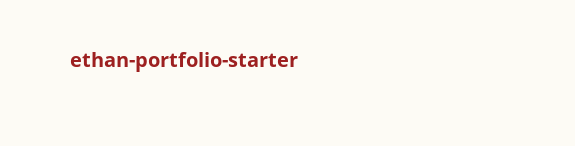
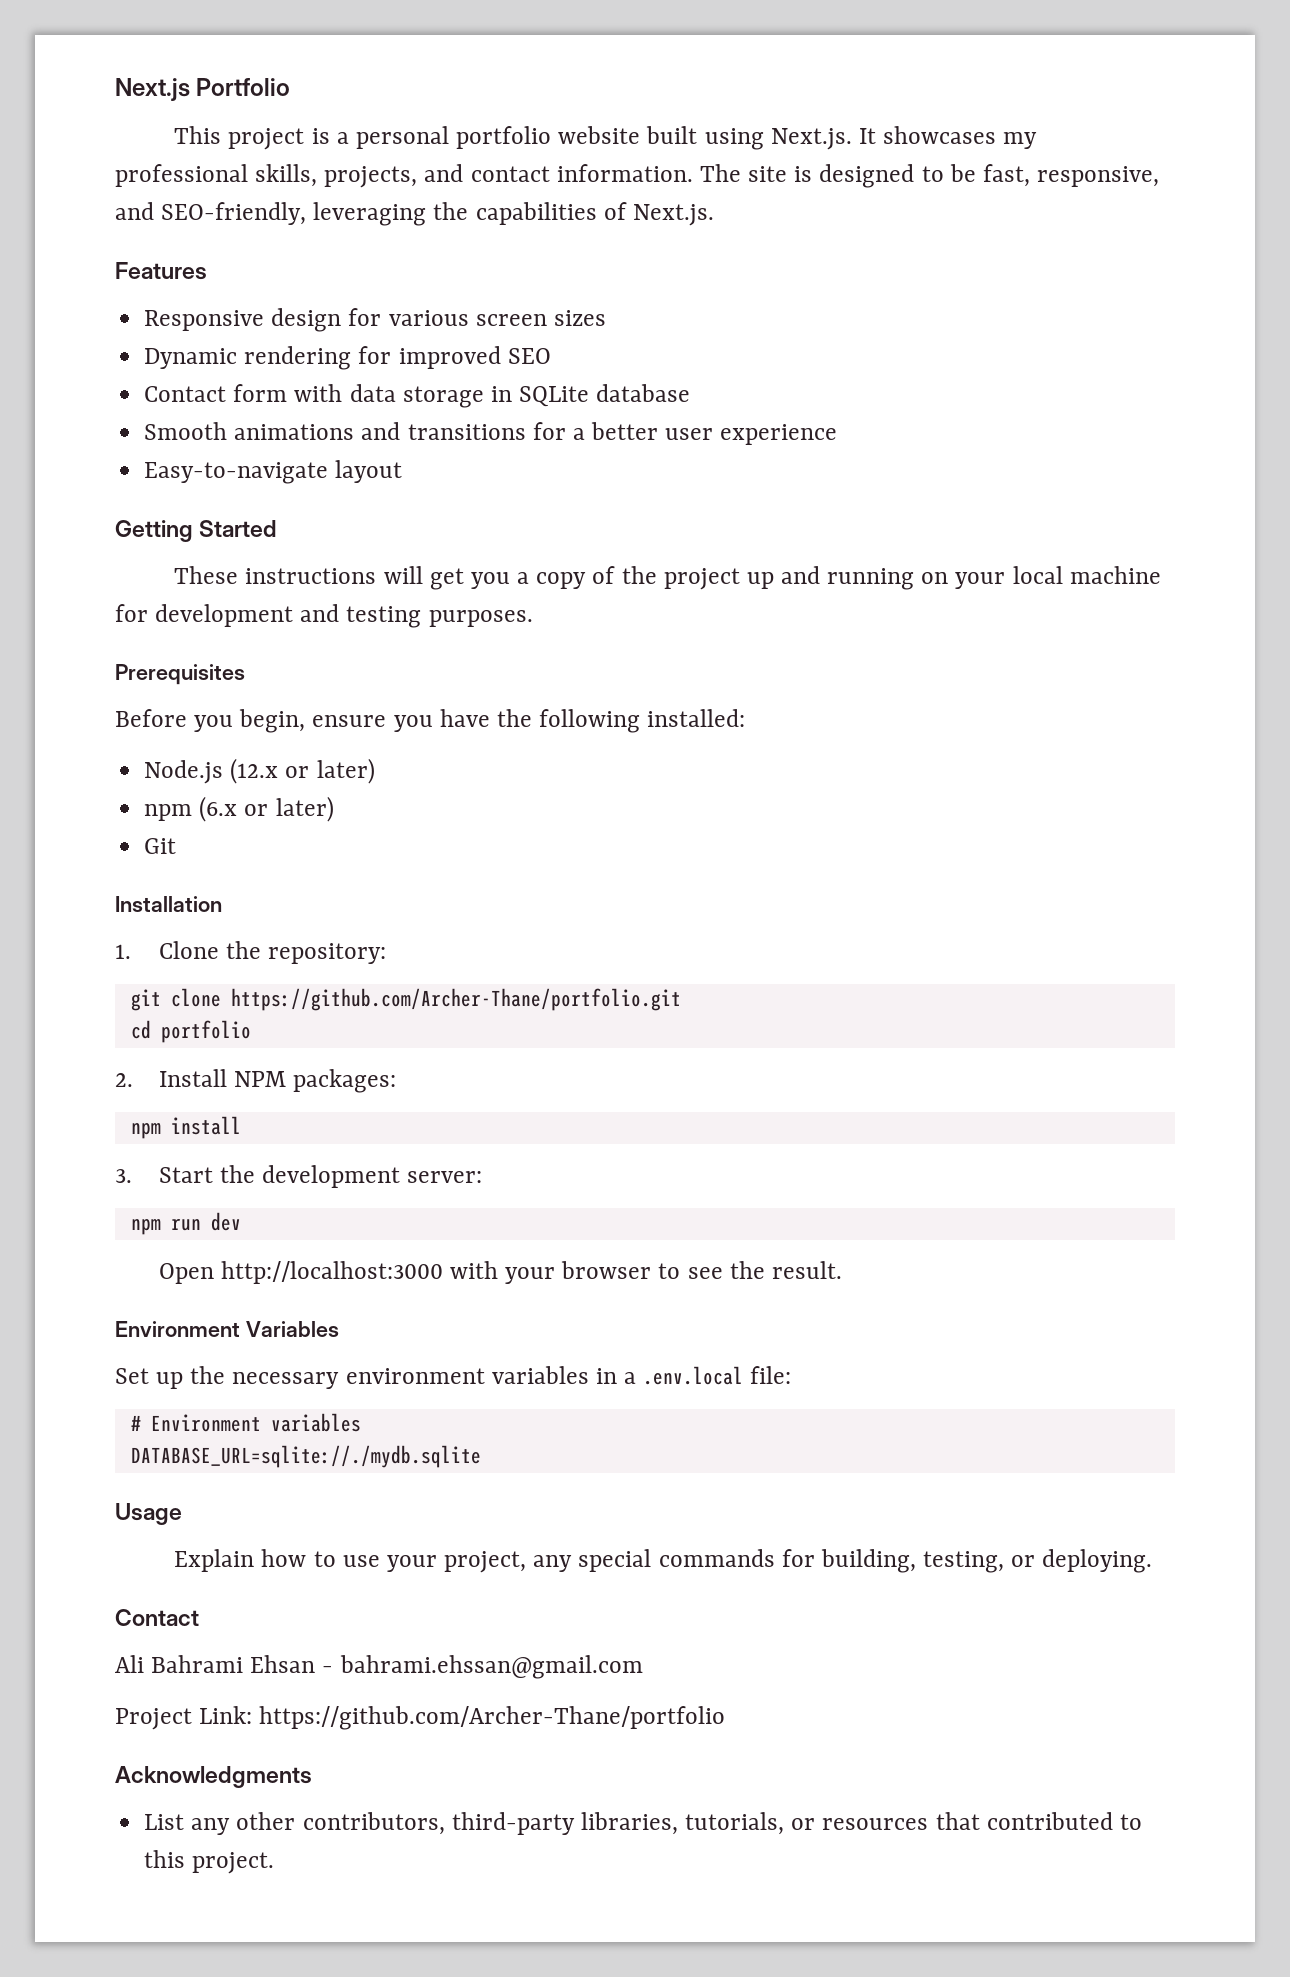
- ethan-portfolio-starter
+ Next.js Portfolio
+ This project is a personal portfolio website built using Next.js. It showcases my professional skills, projects, and contact information. The site is designed to be fast, responsive, and SEO-friendly, leveraging the capabilities of Next.js.
+ Features
+ Responsive design for various screen sizes
+ Dynamic rendering for improved SEO
+ Contact form with data storage in SQLite database
+ Smooth animations and transitions for a better user experience
+ Easy-to-navigate layout
+ Getting Started
+ These instructions will get you a copy of the project up and running on your local machine for development and testing purposes.
+ Prerequisites
+ Before you begin, ensure you have the following installed:
+ Node.js (12.x or later)
+ npm (6.x or later)
+ Git
+ Installation
+ 1. Clone the repository:
+ git clone https://github.com/Archer-Thane/portfolio.git
+ cd portfolio
+ 2. Install NPM packages:
+ npm install
+ 3. Start the development server:
+ npm run dev
+ Open http://localhost:3000 with your browser to see the result.
+ Environment Variables
+ Set up the necessary environment variables in a .env.local file:
+ # Environment variables
+ DATABASE_URL=sqlite://./mydb.sqlite
+ Usage
+ Explain how to use your project, any special commands for building, testing, or deploying.
+ Contact
+ Ali Bahrami Ehsan - bahrami.ehssan@gmail.com
+ Project Link: https://github.com/Archer-Thane/portfolio
+ Acknowledgments
+ List any other contributors, third-party libraries, tutorials, or resources that contributed to this project.

